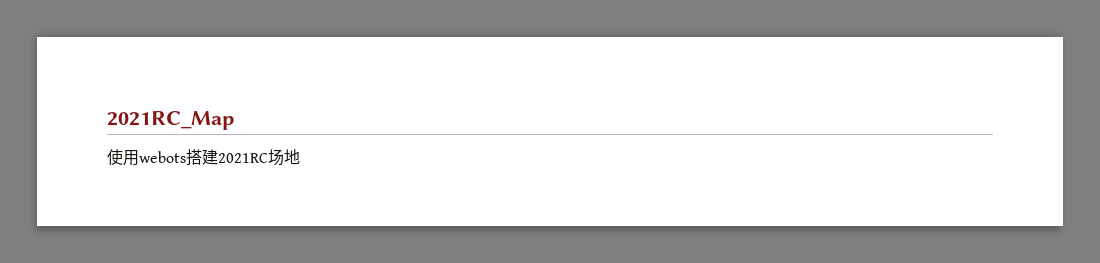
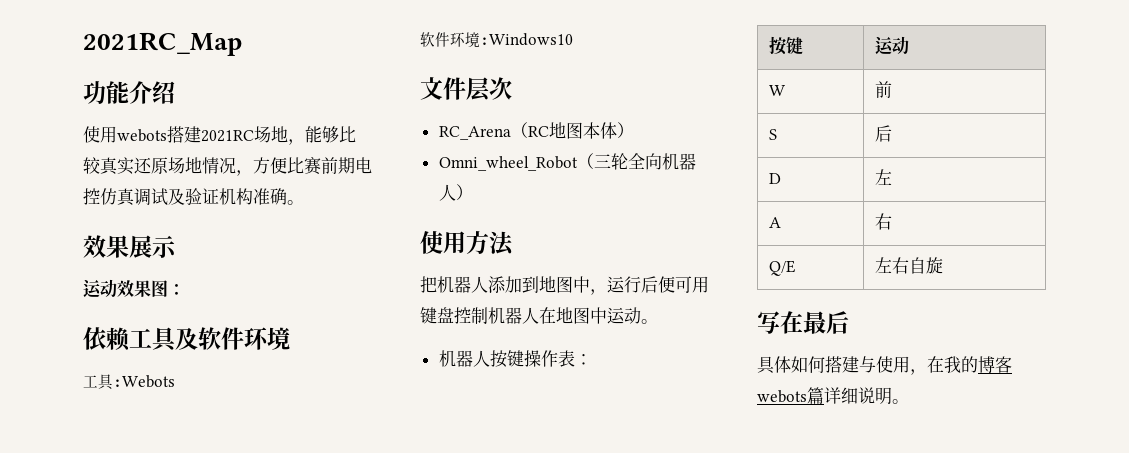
+ 功能介绍
- 使用webots搭建2021RC场地
+ 使用webots搭建2021RC场地，能够比较真实还原场地情况，方便比赛前期电控仿真调试及验证机构准确。
+ 效果展示
+ 运动效果图：
+ 依赖工具及软件环境
+ 工具:Webots
+ 软件环境:Windows10
+ 文件层次
+ RC_Arena（RC地图本体）
+ Omni_wheel_Robot（三轮全向机器人）
+ 使用方法
+ 把机器人添加到地图中，运行后便可用键盘控制机器人在地图中运动。
+ 机器人按键操作表：
+ 按键 | 运动
+ W | 前
+ S | 后
+ D | 左
+ A | 右
+ Q/E | 左右自旋
+ 写在最后
+ 具体如何搭建与使用，在我的博客webots篇详细说明。

